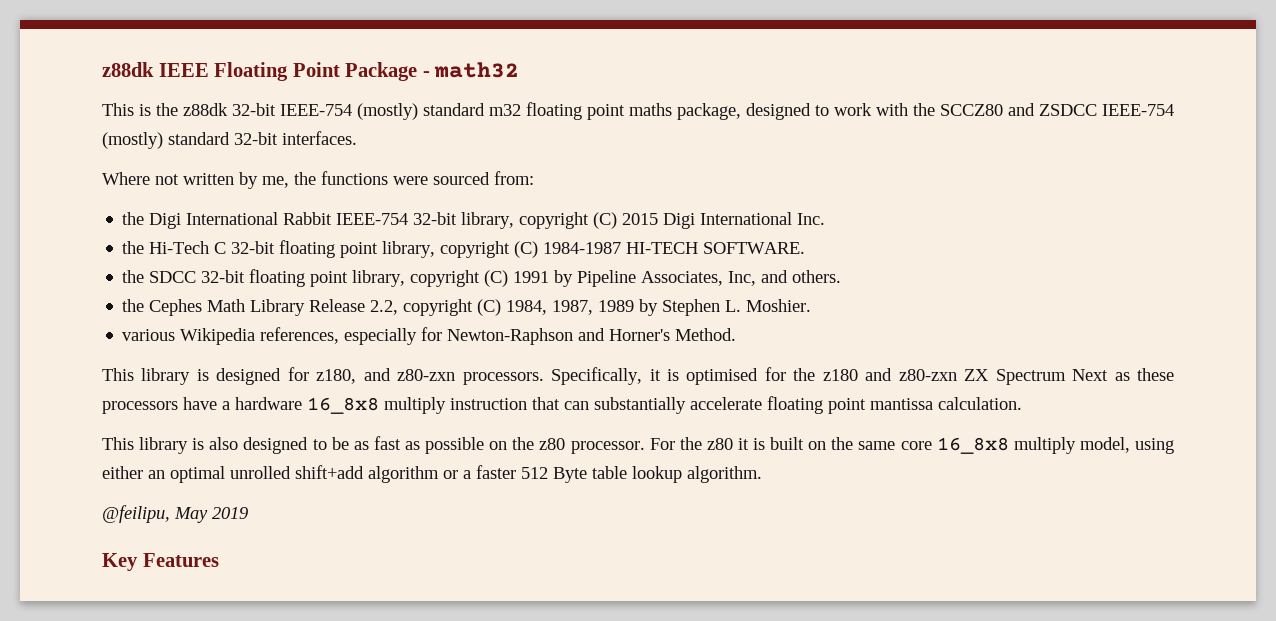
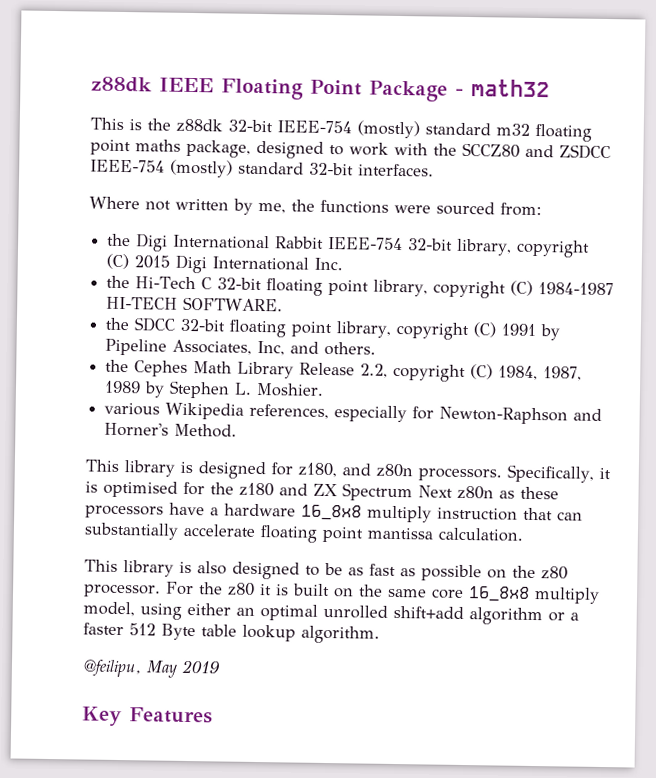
- This library is designed for z180, and z80-zxn processors.
+ This library is designed for z180, and z80n processors.
- Specifically, it is optimised for the z180 and z80-zxn ZX Spectrum Next as these processors have a hardware 16_8x8 multiply instruction that can substantially accelerate floating point mantissa calculation.
+ Specifically, it is optimised for the z180 and ZX Spectrum Next z80n as these processors have a hardware 16_8x8 multiply instruction that can substantially accelerate floating point mantissa calculation.

